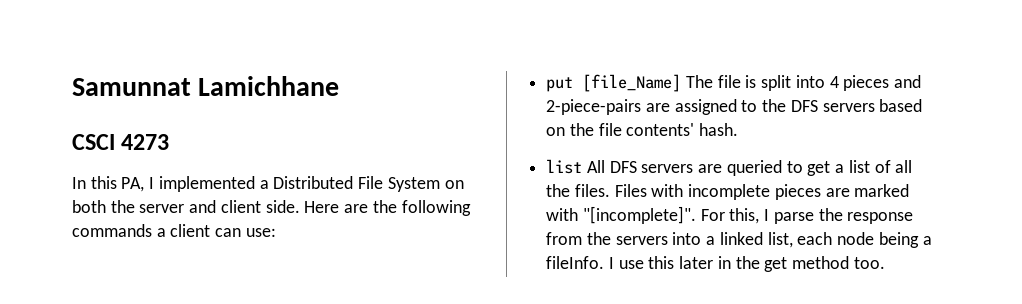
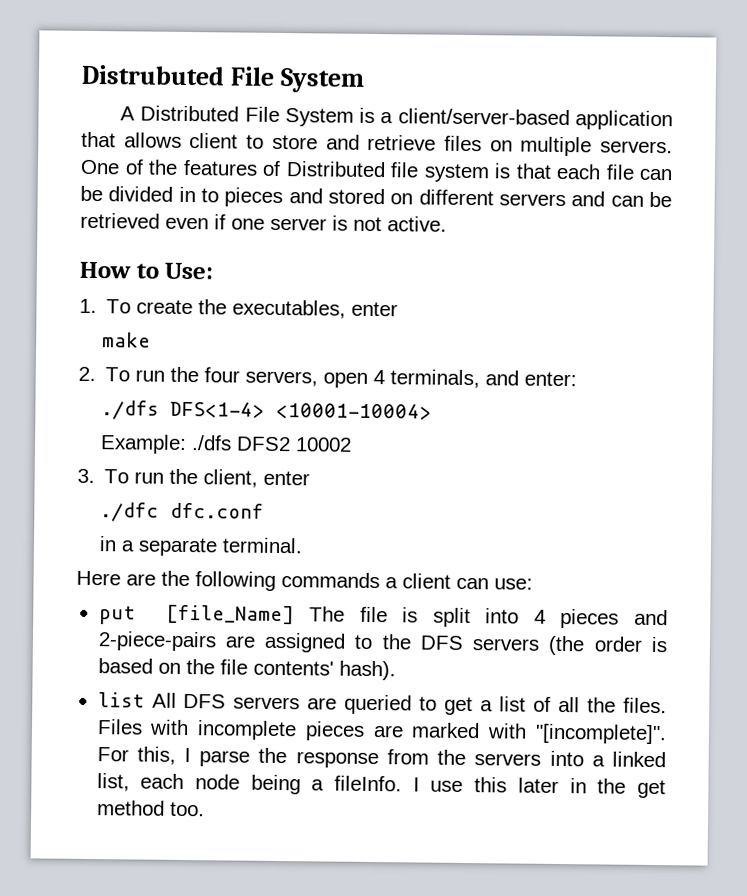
- Samunnat Lamichhane
- CSCI 4273
- In this PA, I implemented a Distributed File System on both the server and client side. Here are the following commands a client can use:
+ Distrubuted File System
+ A Distributed File System is a client/server-based application that allows client to store and retrieve files on multiple servers. One of the features of Distributed file system is that each file can be divided in to pieces and stored on different servers and can be retrieved even if one server is not active.
+ How to Use:
+ 1. To create the executables, enter
+ make
+ 2. To run the four servers, open 4 terminals, and enter:
+ ./dfs DFS<1-4> <10001-10004>
+ Example: ./dfs DFS2 10002
+ 3. To run the client, enter
+ ./dfc dfc.conf
+ in a separate terminal.
+ Here are the following commands a client can use:
- put [file_Name] The file is split into 4 pieces and 2-piece-pairs are assigned to the DFS servers based on the file contents' hash.
+ put [file_Name] The file is split into 4 pieces and 2-piece-pairs are assigned to the DFS servers (the order is based on the file contents' hash).

